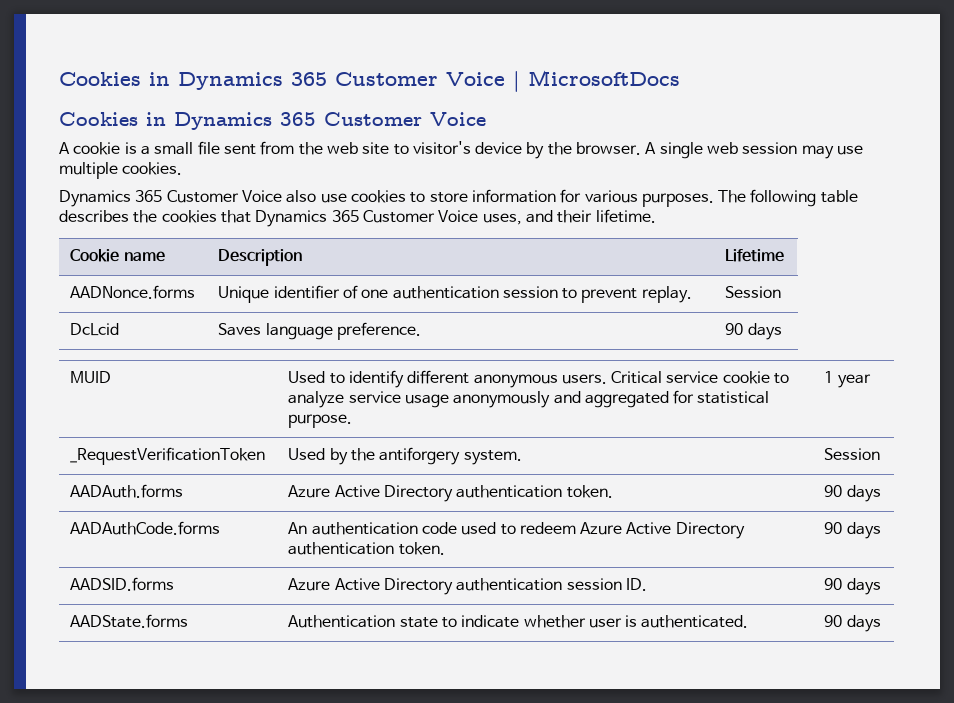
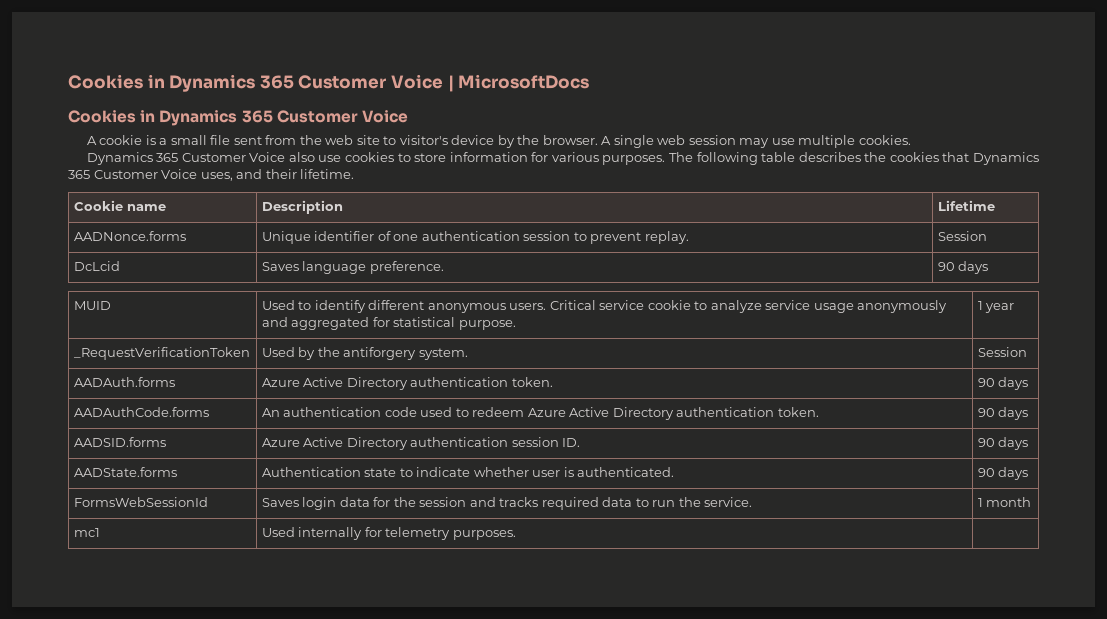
+ FormsWebSessionId | Saves login data for the session and tracks required data to run the service. | 1 month
+ mc1 | Used internally for telemetry purposes. |

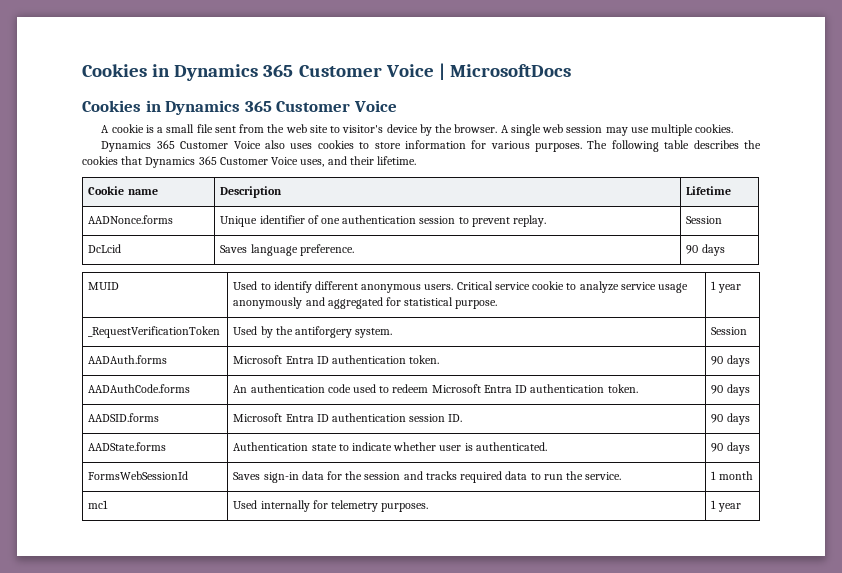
- Dynamics 365 Customer Voice also use cookies to store information for various purposes.
+ Dynamics 365 Customer Voice also uses cookies to store information for various purposes.
- AADAuth.forms | Azure Active Directory authentication token. | 90 days
+ AADAuth.forms | Microsoft Entra ID authentication token. | 90 days
- AADAuthCode.forms | An authentication code used to redeem Azure Active Directory authentication token. | 90 days
+ AADAuthCode.forms | An authentication code used to redeem Microsoft Entra ID authentication token. | 90 days
- AADSID.forms | Azure Active Directory authentication session ID. | 90 days
+ AADSID.forms | Microsoft Entra ID authentication session ID. | 90 days
- FormsWebSessionId | Saves login data for the session and tracks required data to run the service. | 1 month
+ FormsWebSessionId | Saves sign-in data for the session and tracks required data to run the service. | 1 month
- mc1 | Used internally for telemetry purposes. |
+ mc1 | Used internally for telemetry purposes. | 1 year

